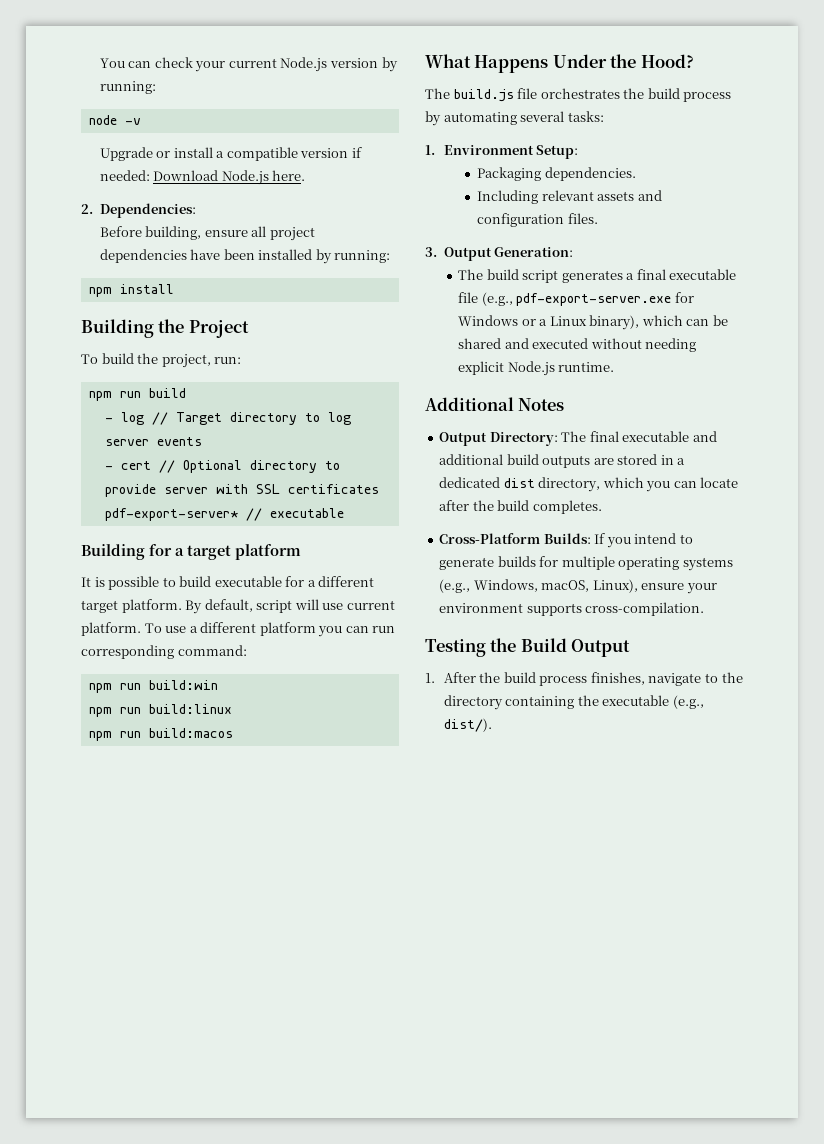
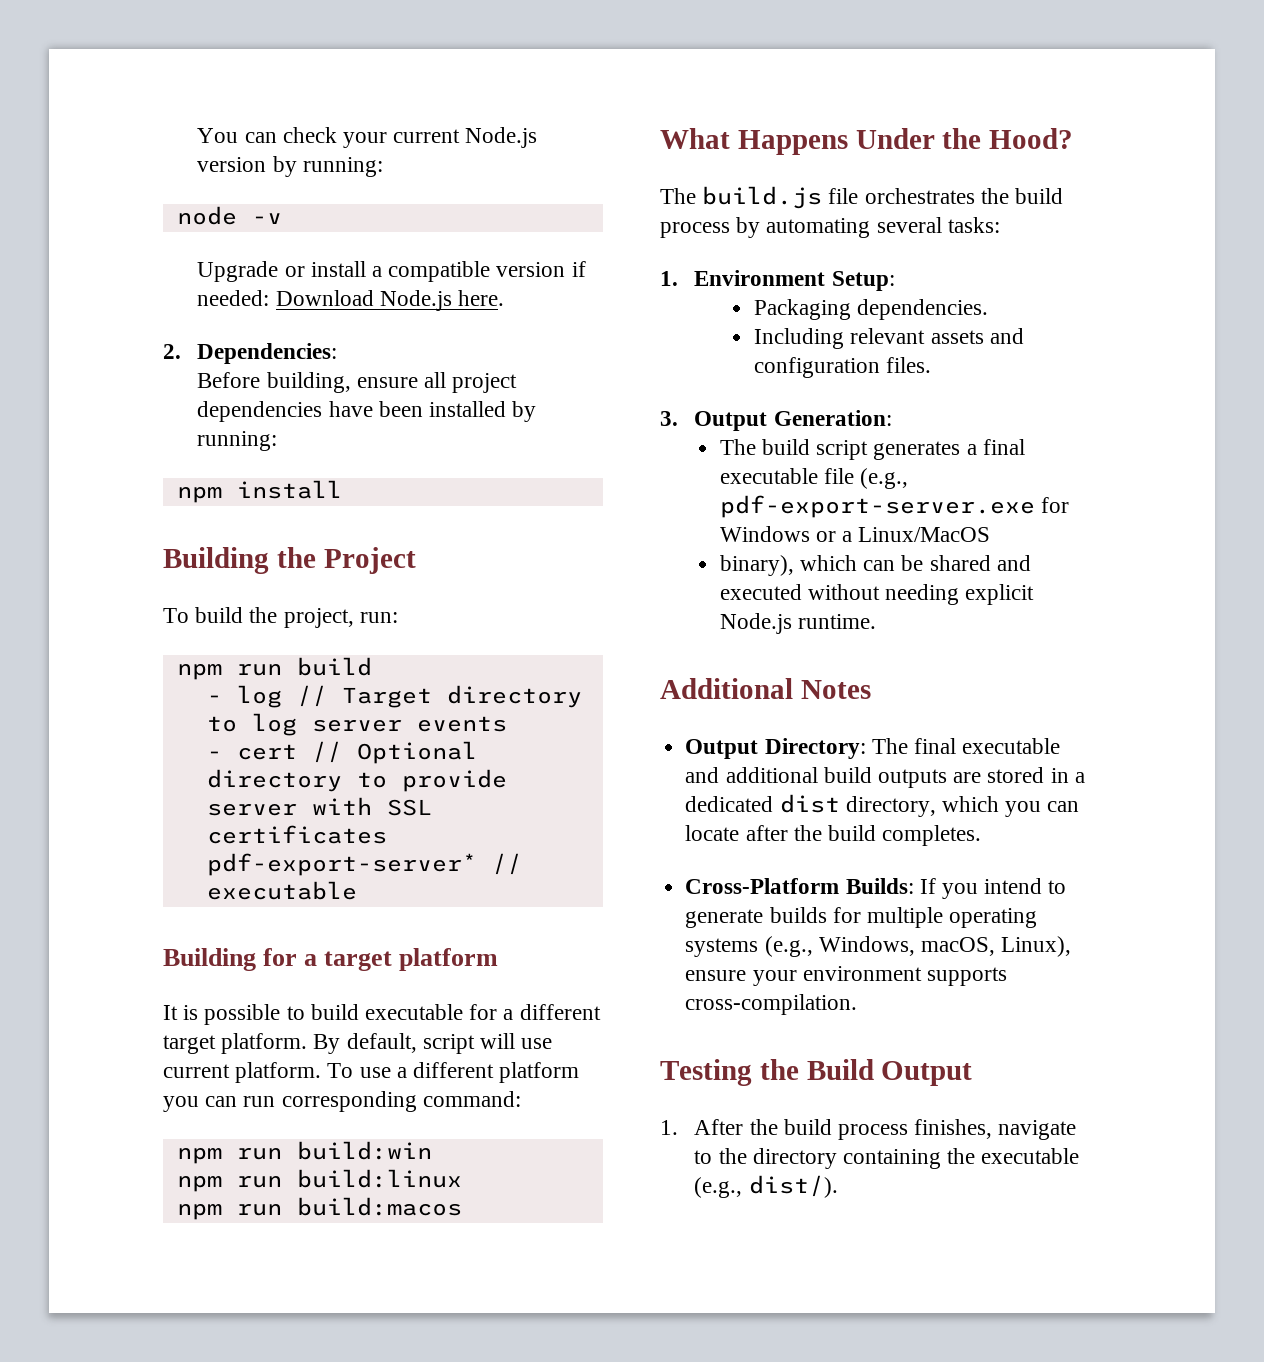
- The build script generates a final executable file (e.g., pdf-export-server.exe for Windows or a Linux binary), which can be shared and executed without needing explicit Node.js runtime.
+ The build script generates a final executable file (e.g., pdf-export-server.exe for Windows or a Linux/MacOS
+ binary), which can be shared and executed without needing explicit Node.js runtime.

